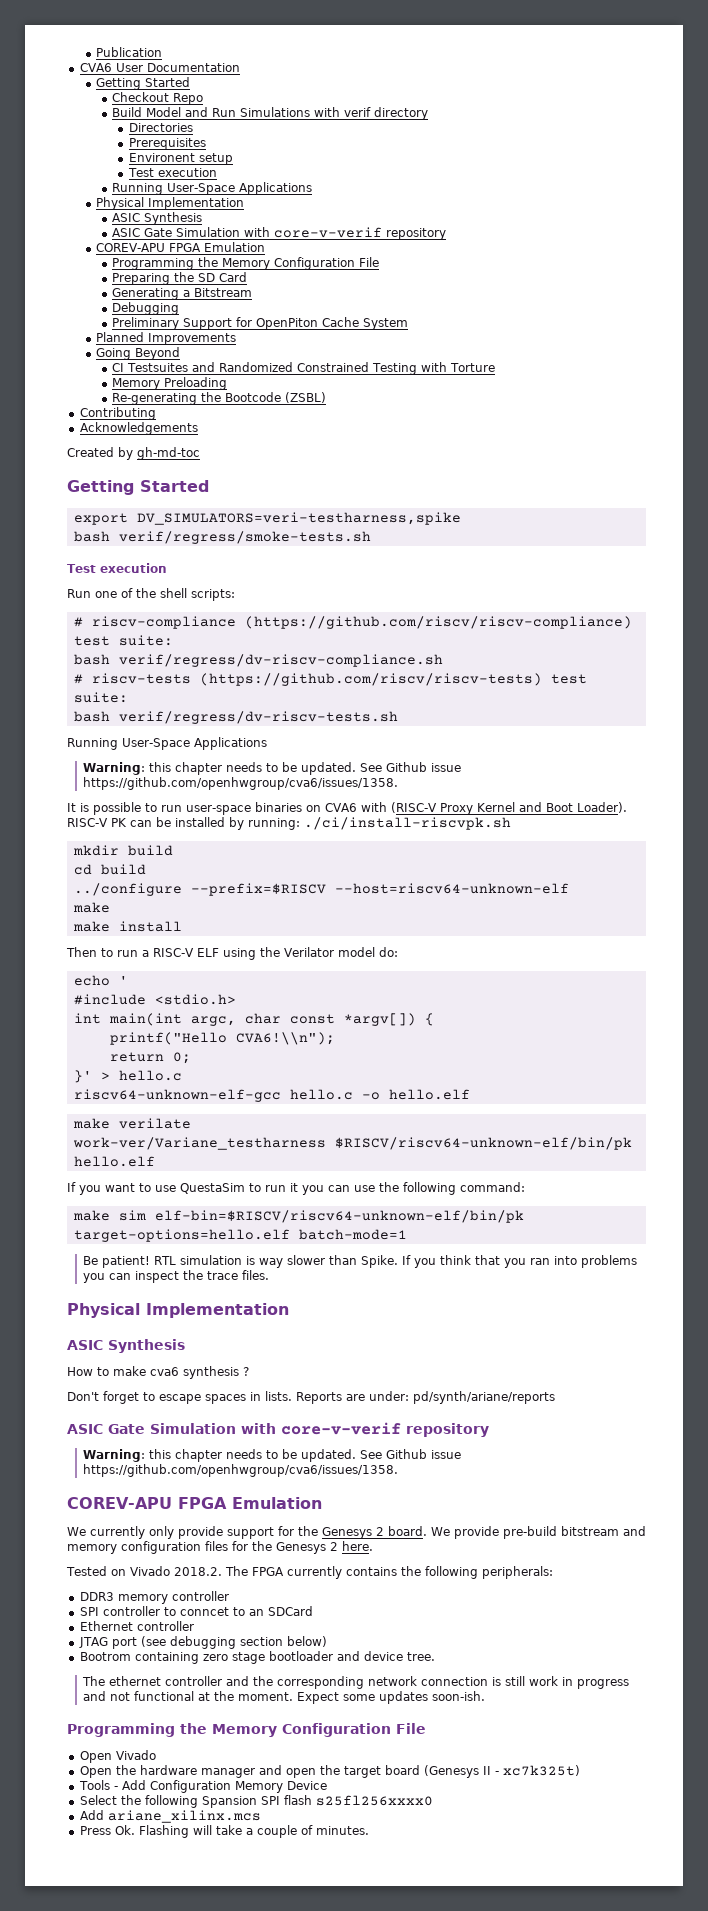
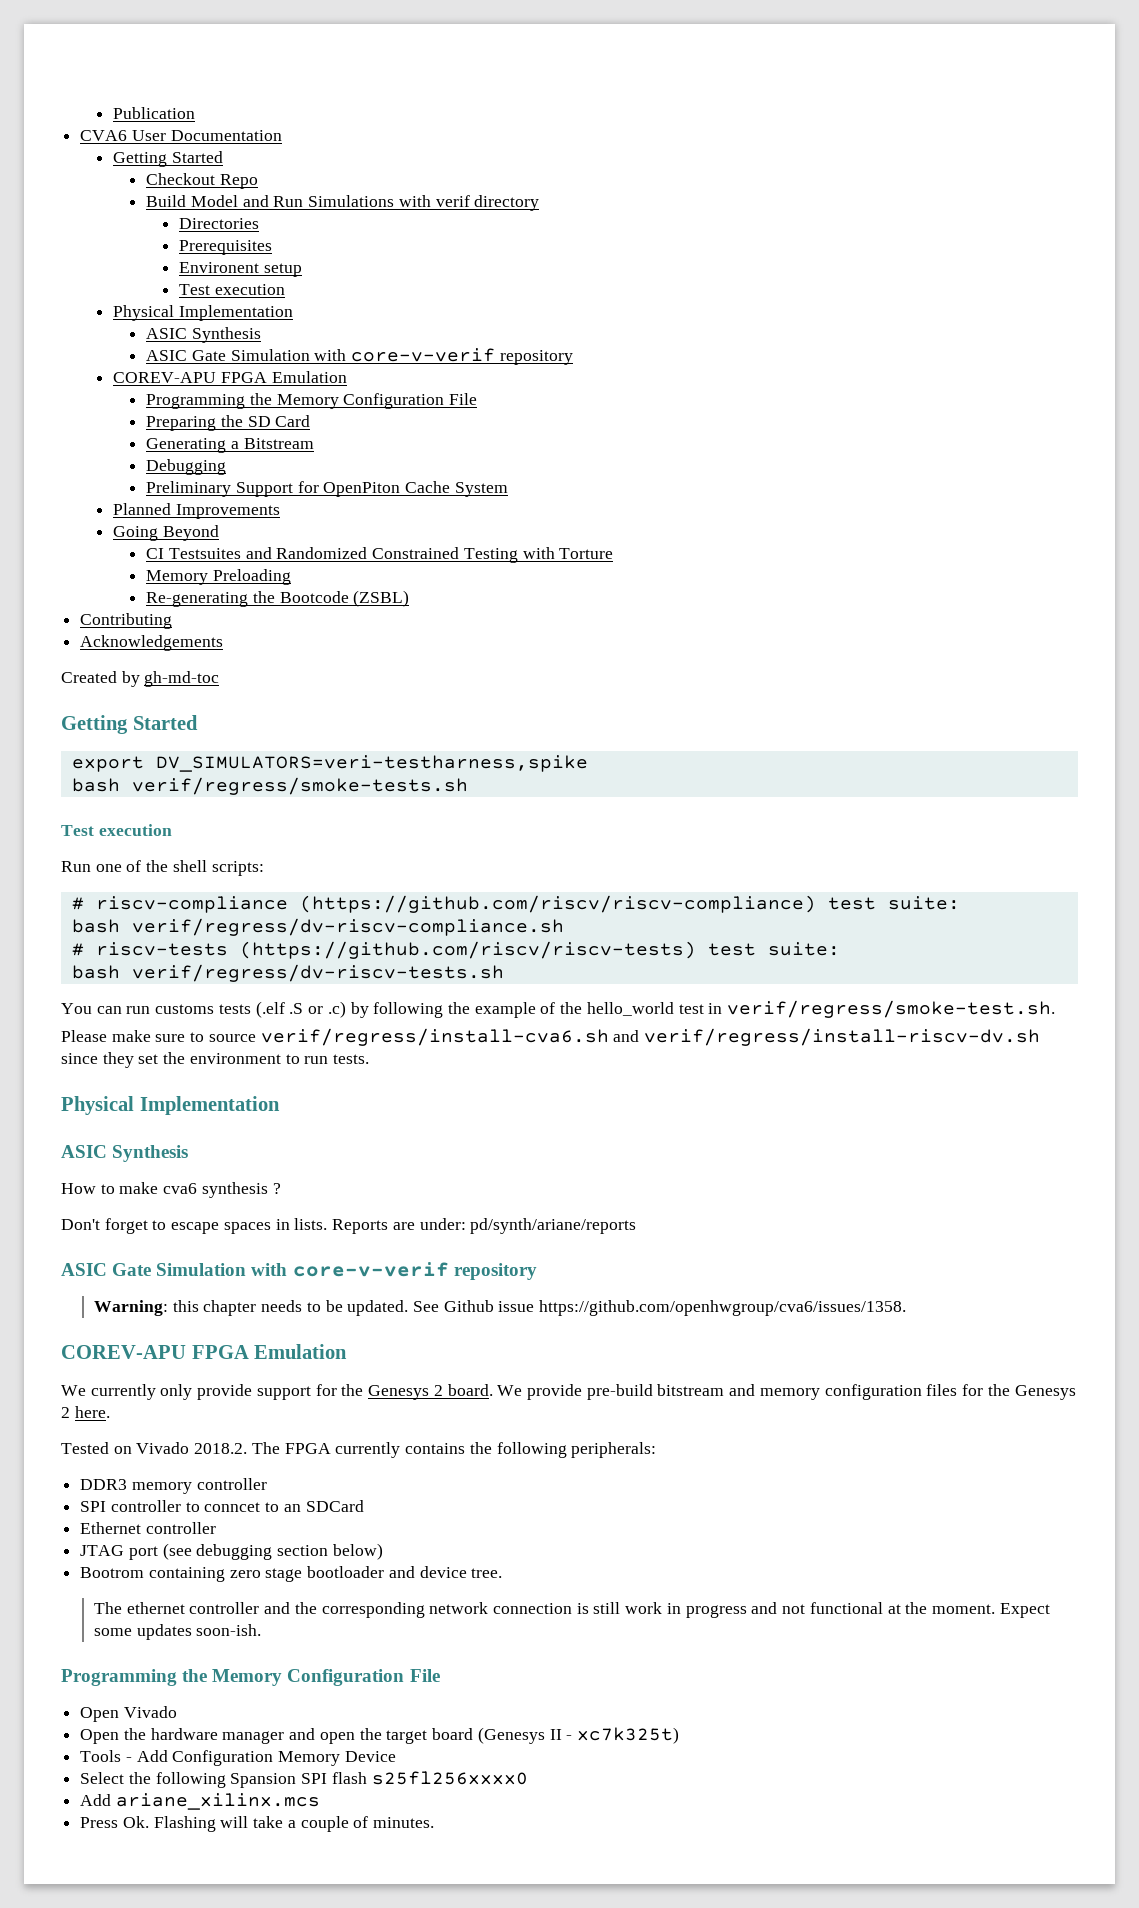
  Environent setup
  Test execution
- Running User-Space Applications
  bash verif/regress/dv-riscv-tests.sh
- Running User-Space Applications
- Warning: this chapter needs to be updated. See Github issue https://github.com/openhwgroup/cva6/issues/1358.
- It is possible to run user-space binaries on CVA6 with (RISC-V Proxy Kernel and Boot Loader). RISC-V PK can be installed by running: ./ci/install-riscvpk.sh
- mkdir build
- cd build
- ../configure --prefix=$RISCV --host=riscv64-unknown-elf
- make
- make install
- Then to run a RISC-V ELF using the Verilator model do:
- echo '
- #include <stdio.h>
- int main(int argc, char const *argv[]) {
- printf("Hello CVA6!\\n");
- return 0;
- }' > hello.c
- riscv64-unknown-elf-gcc hello.c -o hello.elf
- make verilate
- work-ver/Variane_testharness $RISCV/riscv64-unknown-elf/bin/pk hello.elf
- If you want to use QuestaSim to run it you can use the following command:
- make sim elf-bin=$RISCV/riscv64-unknown-elf/bin/pk target-options=hello.elf batch-mode=1
- Be patient! RTL simulation is way slower than Spike. If you think that you ran into problems you can inspect the trace files.
+ You can run customs tests (.elf .S or .c) by following the example of the hello_world test in verif/regress/smoke-test.sh.
+ Please make sure to source verif/regress/install-cva6.sh and verif/regress/install-riscv-dv.sh since they set the environment to run tests.

